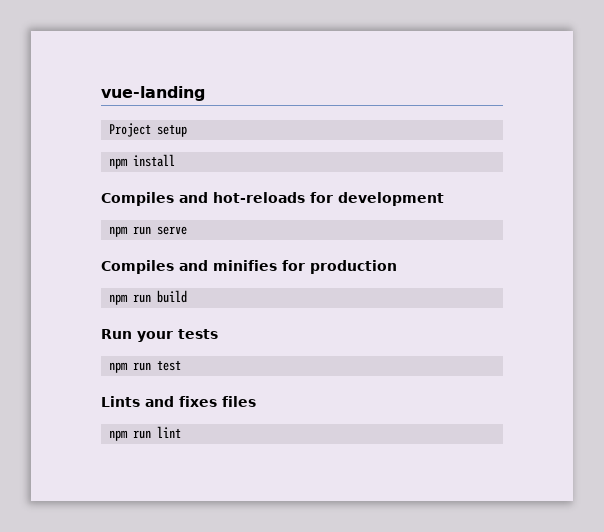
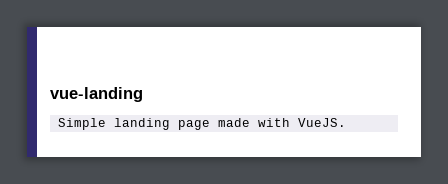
- Project setup
- npm install
- Compiles and hot-reloads for development
- npm run serve
- Compiles and minifies for production
- npm run build
- Run your tests
- npm run test
- Lints and fixes files
- npm run lint
+ Simple landing page made with VueJS.

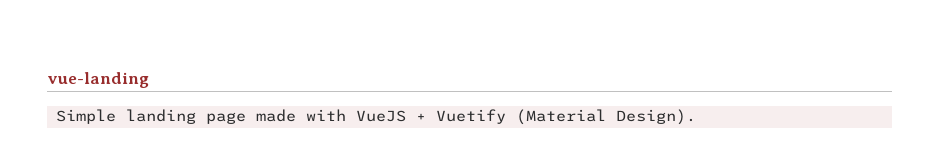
- Simple landing page made with VueJS.
+ Simple landing page made with VueJS + Vuetify (Material Design).

